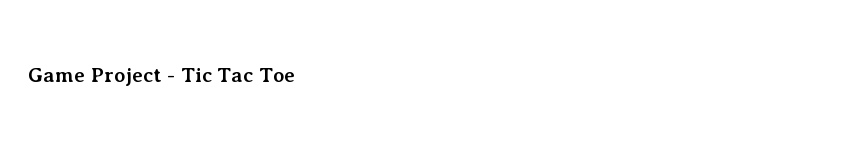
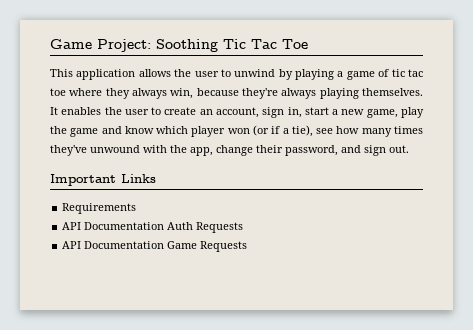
- Game Project - Tic Tac Toe
+ Game Project: Soothing Tic Tac Toe
+ This application allows the user to unwind by playing a game of tic tac toe where they always win, because they're always playing themselves. It enables the user to create an account, sign in, start a new game, play the game and know which player won (or if a tie), see how many times they've unwound with the app, change their password, and sign out.
+ Important Links
+ Requirements
+ API Documentation Auth Requests
+ API Documentation Game Requests

